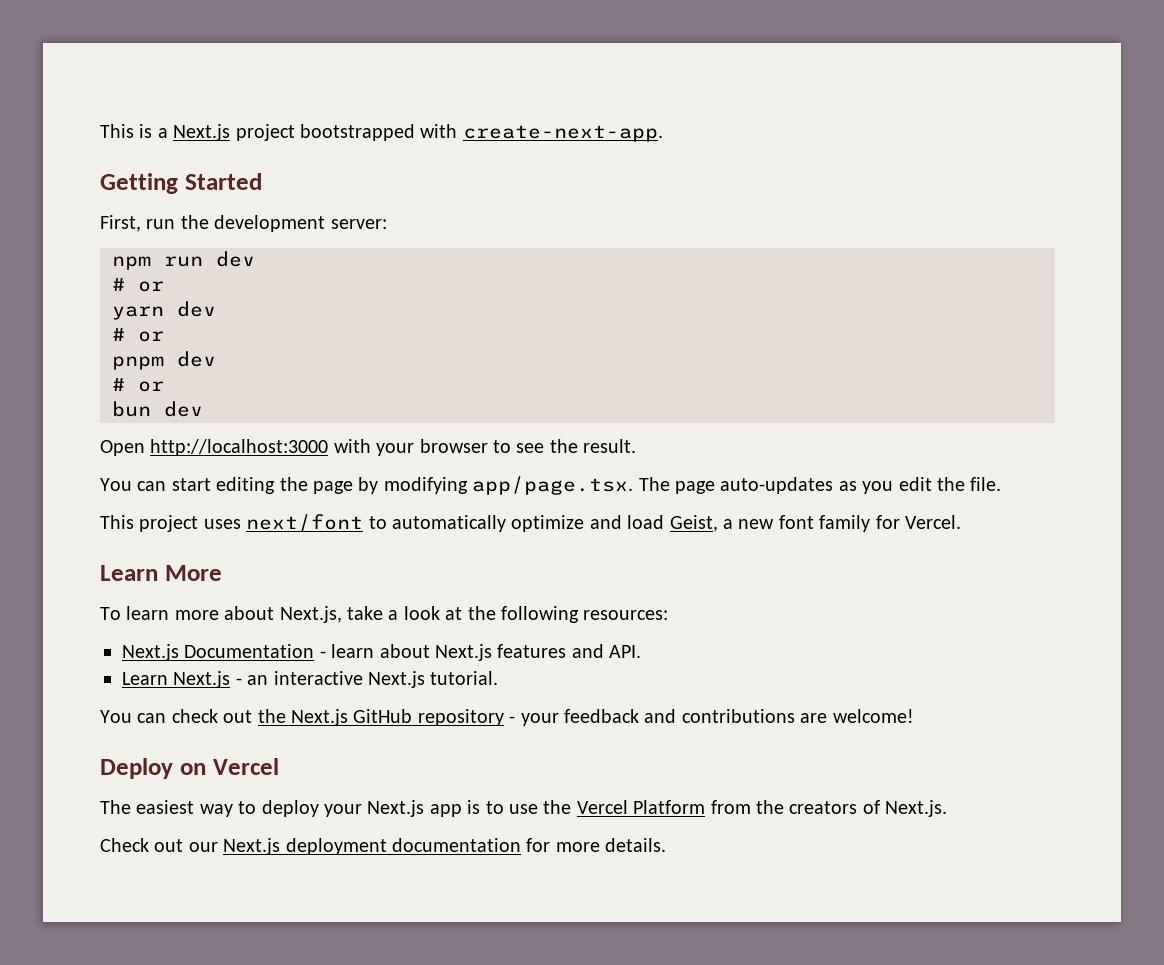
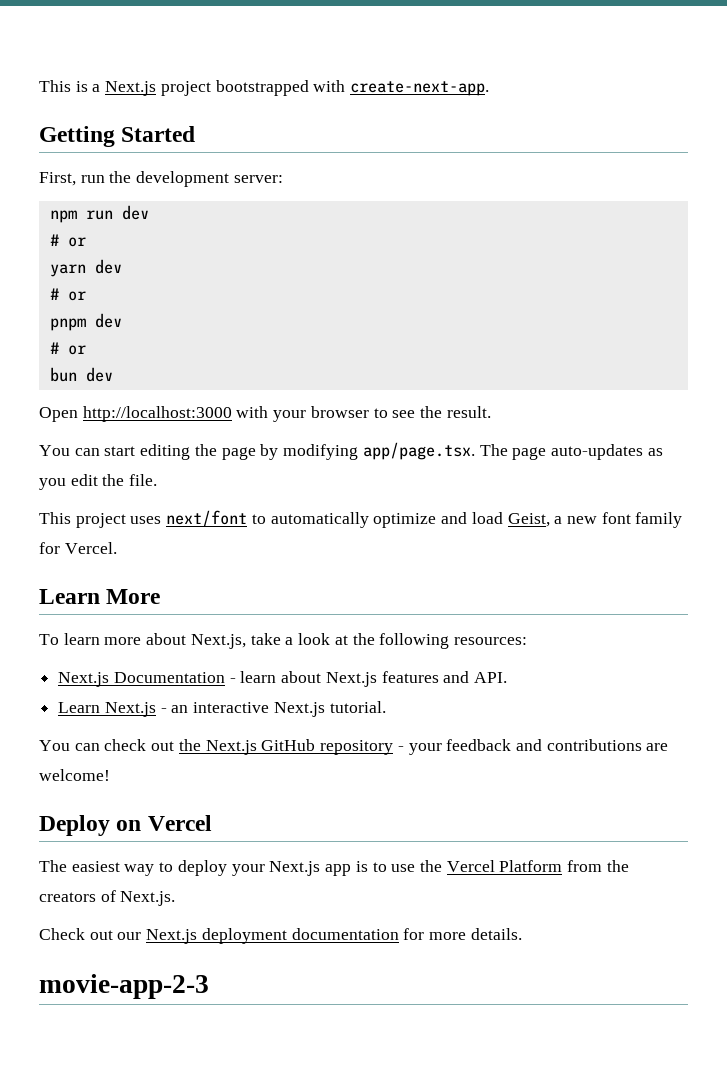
+ movie-app-2-3

